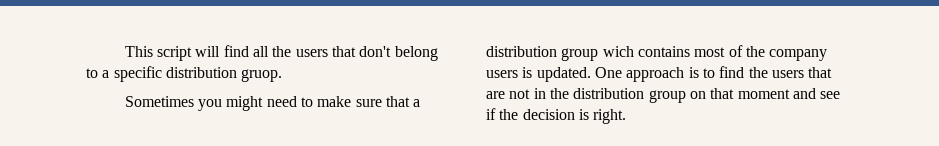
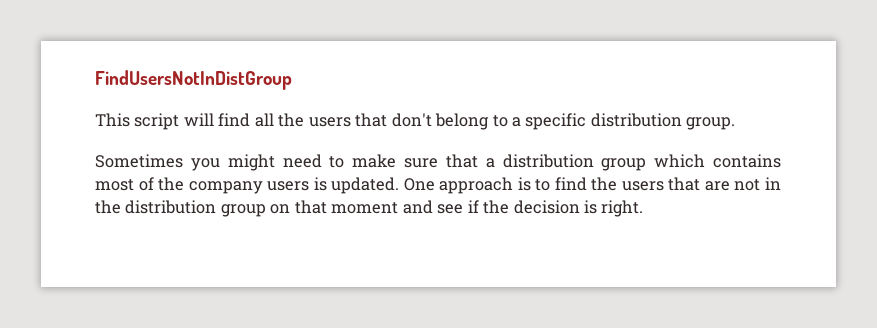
+ FindUsersNotInDistGroup
- This script will find all the users that don't belong to a specific distribution gruop.
+ This script will find all the users that don't belong to a specific distribution group.
- Sometimes you might need to make sure that a distribution group wich contains most of the company users is updated.
+ Sometimes you might need to make sure that a distribution group which contains most of the company users is updated.

